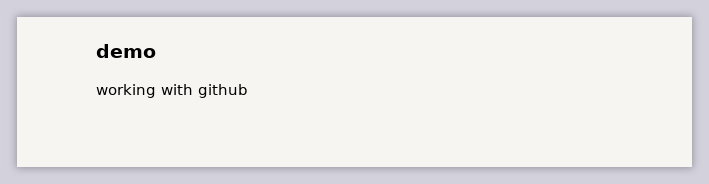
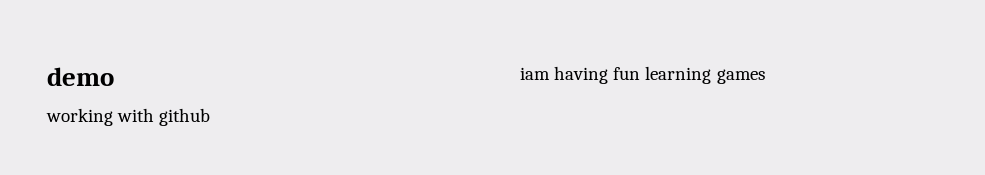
+ iam having fun learning games

